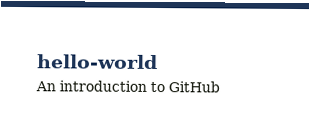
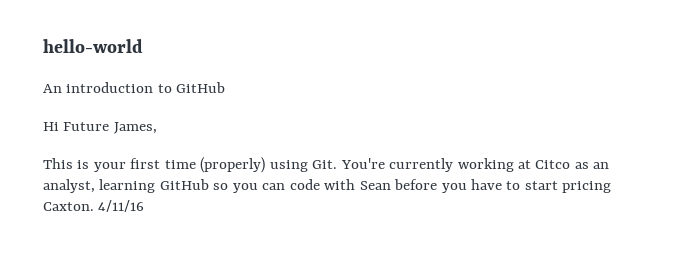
+ Hi Future James,
+ This is your first time (properly) using Git. You're currently working at Citco as an analyst, learning GitHub so you can code with Sean before you have to start pricing Caxton. 4/11/16

